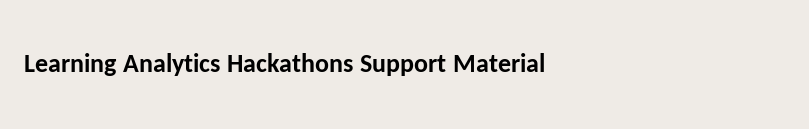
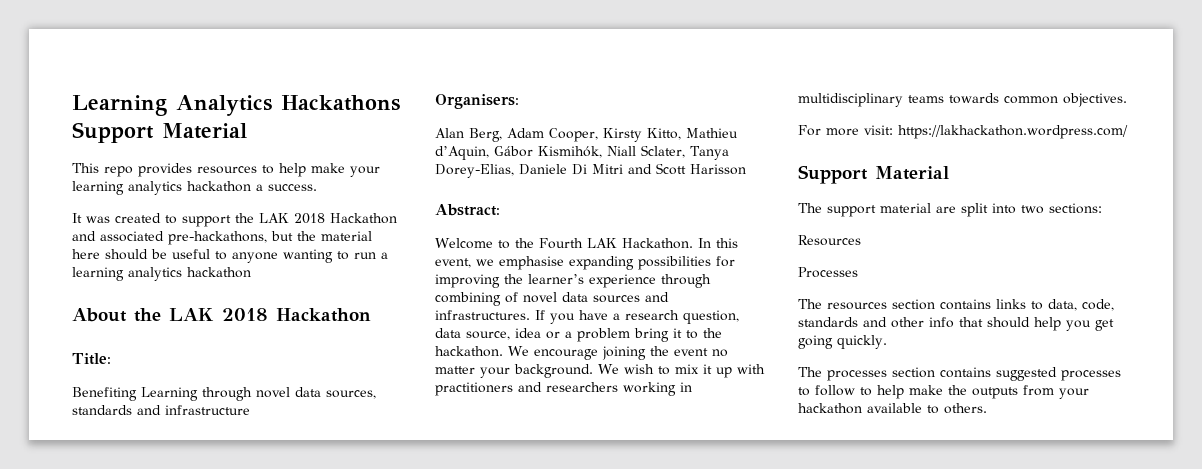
+ This repo provides resources to help make your learning analytics hackathon a success.
+ It was created to support the LAK 2018 Hackathon and associated pre-hackathons, but the material here should be useful to anyone wanting to run a learning analytics hackathon
+ About the LAK 2018 Hackathon
+ Title:
+ Benefiting Learning through novel data sources, standards and infrastructure
+ Organisers:
+ Alan Berg, Adam Cooper, Kirsty Kitto, Mathieu d’Aquin, Gábor Kismihók, Niall Sclater, Tanya Dorey-Elias, Daniele Di Mitri and Scott Harisson
+ Abstract:
+ Welcome to the Fourth LAK Hackathon. In this event, we emphasise expanding possibilities for improving the learner’s experience through combining of novel data sources and infrastructures. If you have a research question, data source, idea or a problem bring it to the hackathon. We encourage joining the event no matter your background. We wish to mix it up with practitioners and researchers working in multidisciplinary teams towards common objectives.
+ For more visit: https://lakhackathon.wordpress.com/
+ Support Material
+ The support material are split into two sections:
+ Resources
+ Processes
+ The resources section contains links to data, code, standards and other info that should help you get going quickly.
+ The processes section contains suggested processes to follow to help make the outputs from your hackathon available to others.

